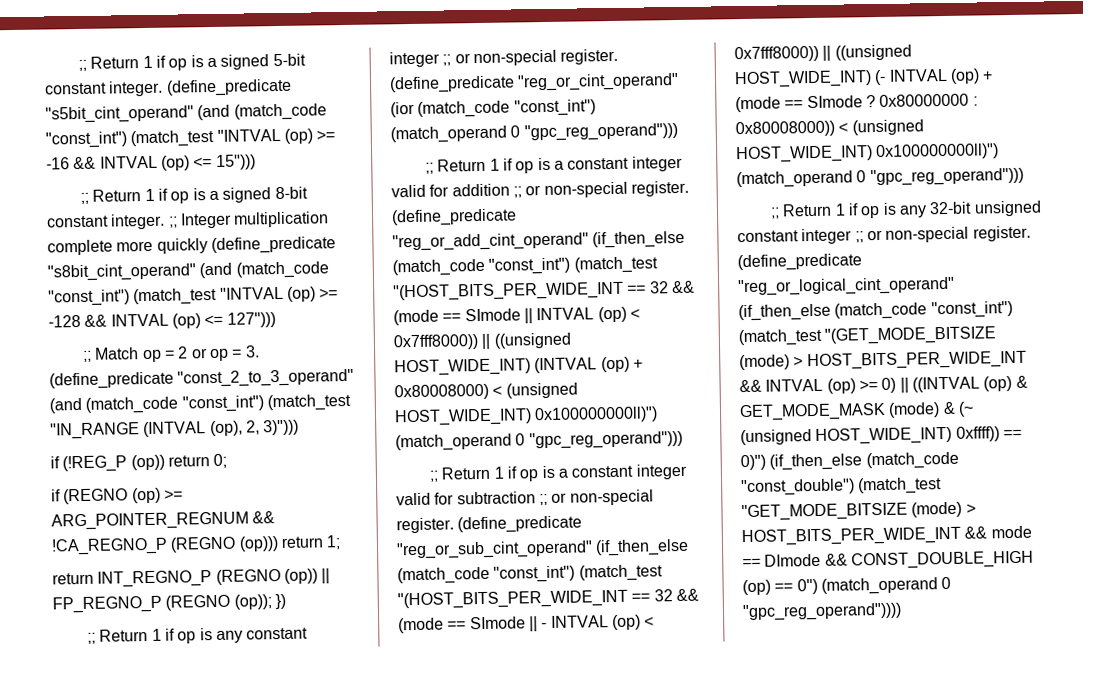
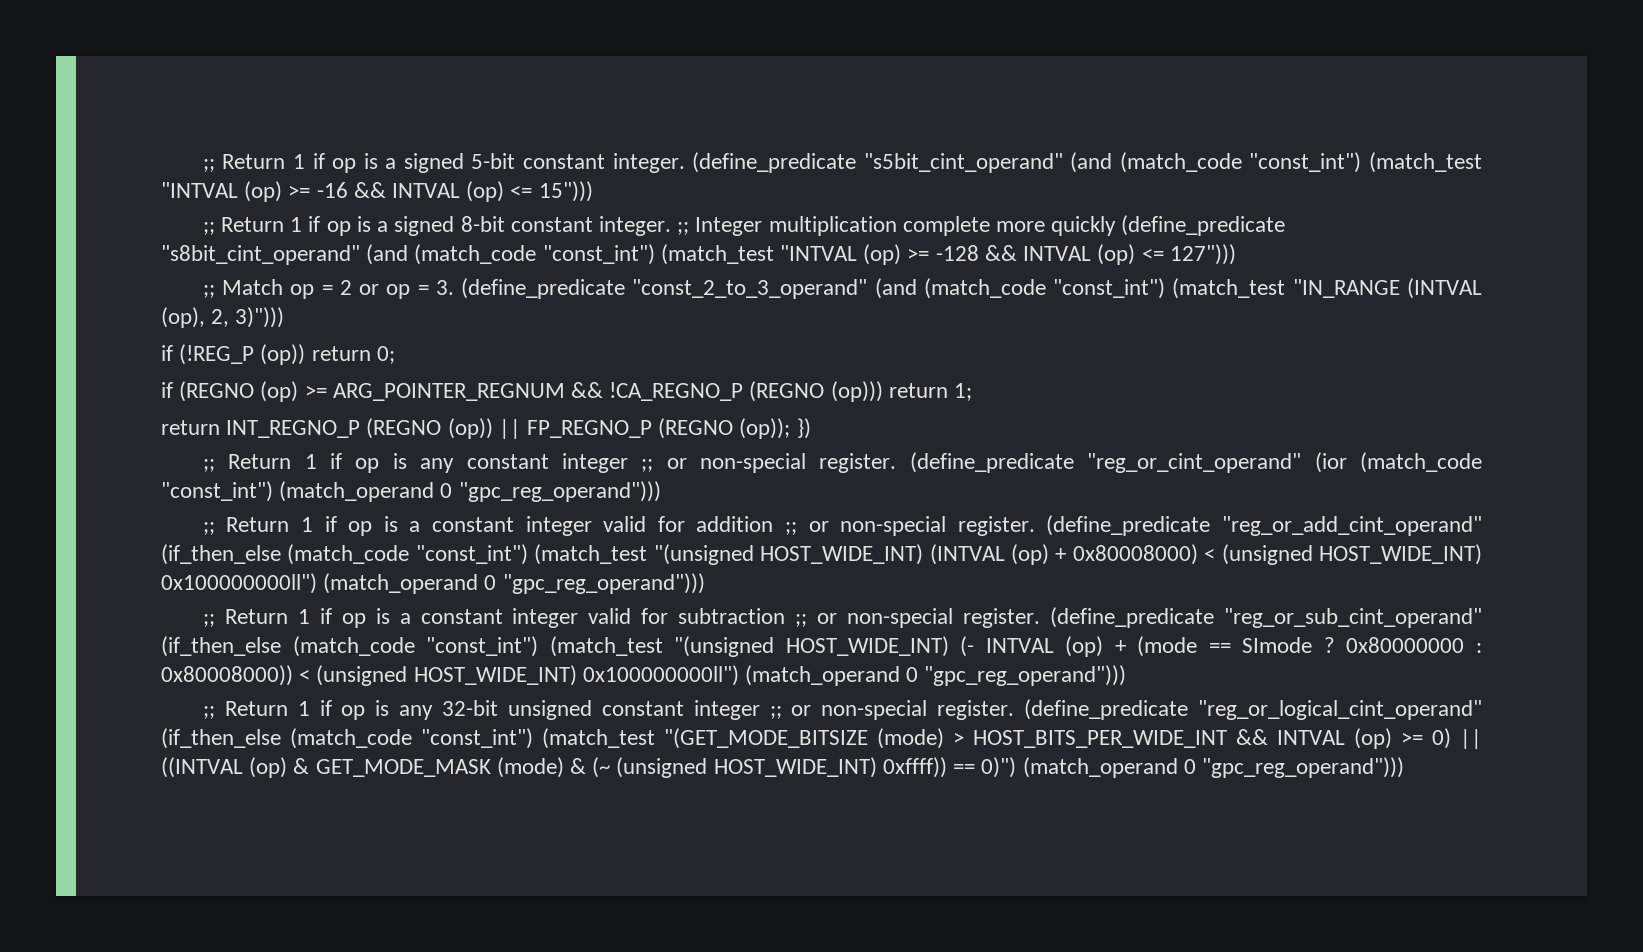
- (define_predicate "reg_or_add_cint_operand" (if_then_else (match_code "const_int") (match_test "(HOST_BITS_PER_WIDE_INT == 32 && (mode == SImode || INTVAL (op) < 0x7fff8000)) || ((unsigned HOST_WIDE_INT) (INTVAL (op) + 0x80008000) < (unsigned HOST_WIDE_INT) 0x100000000ll)") (match_operand 0 "gpc_reg_operand")))
+ (define_predicate "reg_or_add_cint_operand" (if_then_else (match_code "const_int") (match_test "(unsigned HOST_WIDE_INT) (INTVAL (op) + 0x80008000) < (unsigned HOST_WIDE_INT) 0x100000000ll") (match_operand 0 "gpc_reg_operand")))
- (define_predicate "reg_or_sub_cint_operand" (if_then_else (match_code "const_int") (match_test "(HOST_BITS_PER_WIDE_INT == 32 && (mode == SImode || - INTVAL (op) < 0x7fff8000)) || ((unsigned HOST_WIDE_INT) (- INTVAL (op) + (mode == SImode ?
+ (define_predicate "reg_or_sub_cint_operand" (if_then_else (match_code "const_int") (match_test "(unsigned HOST_WIDE_INT) (- INTVAL (op) + (mode == SImode ?
- 0x80000000 : 0x80008000)) < (unsigned HOST_WIDE_INT) 0x100000000ll)") (match_operand 0 "gpc_reg_operand")))
+ 0x80000000 : 0x80008000)) < (unsigned HOST_WIDE_INT) 0x100000000ll") (match_operand 0 "gpc_reg_operand")))
- (define_predicate "reg_or_logical_cint_operand" (if_then_else (match_code "const_int") (match_test "(GET_MODE_BITSIZE (mode) > HOST_BITS_PER_WIDE_INT && INTVAL (op) >= 0) || ((INTVAL (op) & GET_MODE_MASK (mode) & (~ (unsigned HOST_WIDE_INT) 0xffff)) == 0)") (if_then_else (match_code "const_double") (match_test "GET_MODE_BITSIZE (mode) > HOST_BITS_PER_WIDE_INT && mode == DImode && CONST_DOUBLE_HIGH (op) == 0") (match_operand 0 "gpc_reg_operand"))))
+ (define_predicate "reg_or_logical_cint_operand" (if_then_else (match_code "const_int") (match_test "(GET_MODE_BITSIZE (mode) > HOST_BITS_PER_WIDE_INT && INTVAL (op) >= 0) || ((INTVAL (op) & GET_MODE_MASK (mode) & (~ (unsigned HOST_WIDE_INT) 0xffff)) == 0)") (match_operand 0 "gpc_reg_operand")))

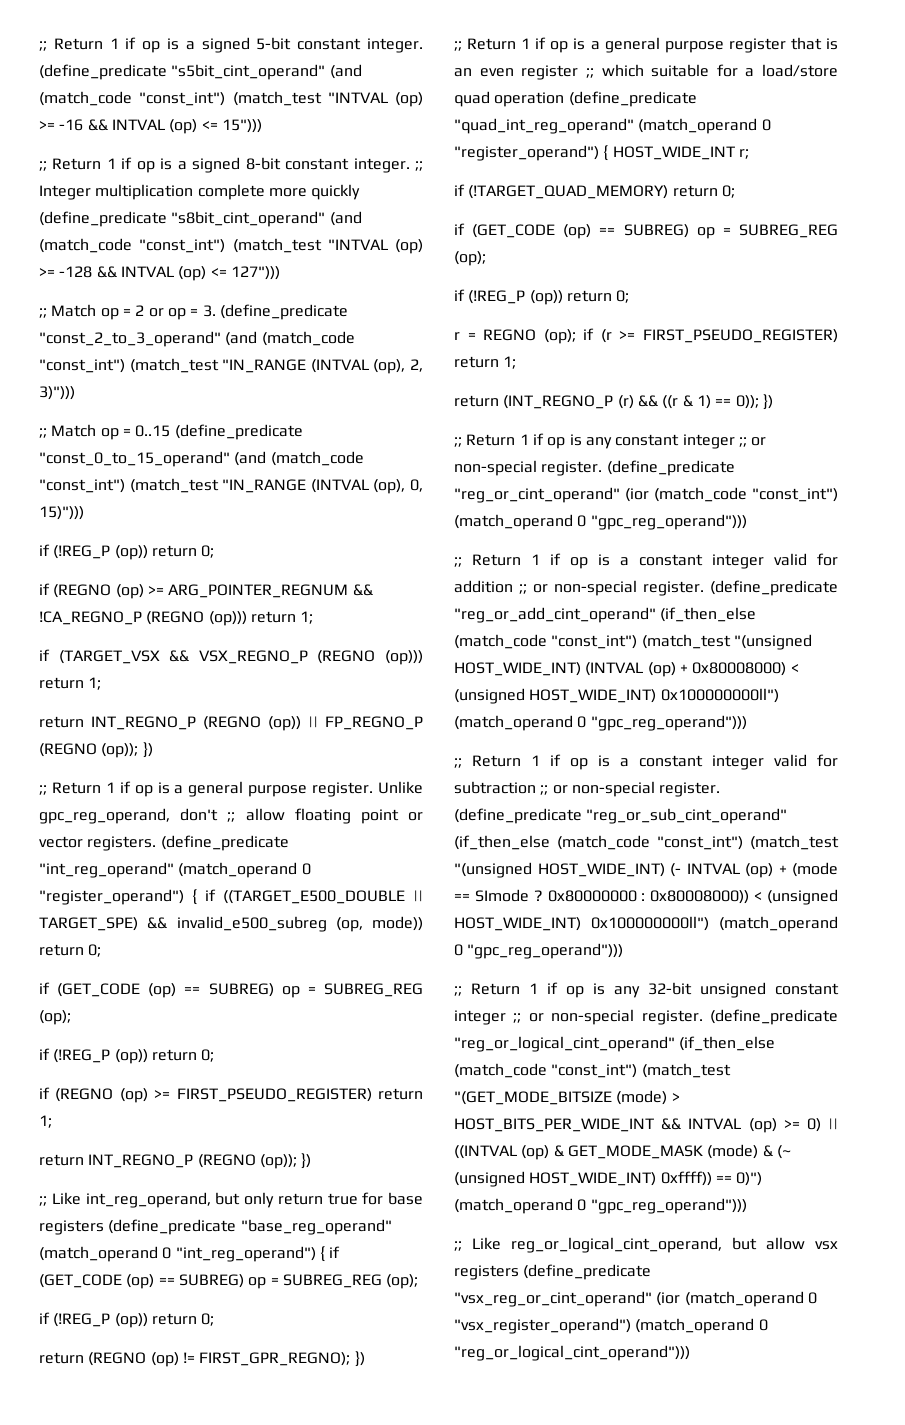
+ ;; Match op = 0..15 (define_predicate "const_0_to_15_operand" (and (match_code "const_int") (match_test "IN_RANGE (INTVAL (op), 0, 15)")))
+ if (TARGET_VSX && VSX_REGNO_P (REGNO (op))) return 1;
+ ;; Return 1 if op is a general purpose register. Unlike gpc_reg_operand, don't ;; allow floating point or vector registers. (define_predicate "int_reg_operand" (match_operand 0 "register_operand") { if ((TARGET_E500_DOUBLE || TARGET_SPE) && invalid_e500_subreg (op, mode)) return 0;
+ if (GET_CODE (op) == SUBREG) op = SUBREG_REG (op);
+ if (!REG_P (op)) return 0;
+ if (REGNO (op) >= FIRST_PSEUDO_REGISTER) return 1;
+ return INT_REGNO_P (REGNO (op)); })
+ ;; Like int_reg_operand, but only return true for base registers (define_predicate "base_reg_operand" (match_operand 0 "int_reg_operand") { if (GET_CODE (op) == SUBREG) op = SUBREG_REG (op);
+ if (!REG_P (op)) return 0;
+ return (REGNO (op) != FIRST_GPR_REGNO); })
+ ;; Return 1 if op is a general purpose register that is an even register ;; which suitable for a load/store quad operation (define_predicate "quad_int_reg_operand" (match_operand 0 "register_operand") { HOST_WIDE_INT r;
+ if (!TARGET_QUAD_MEMORY) return 0;
+ if (GET_CODE (op) == SUBREG) op = SUBREG_REG (op);
+ if (!REG_P (op)) return 0;
+ r = REGNO (op); if (r >= FIRST_PSEUDO_REGISTER) return 1;
+ return (INT_REGNO_P (r) && ((r & 1) == 0)); })
+ ;; Like reg_or_logical_cint_operand, but allow vsx registers (define_predicate "vsx_reg_or_cint_operand" (ior (match_operand 0 "vsx_register_operand") (match_operand 0 "reg_or_logical_cint_operand")))

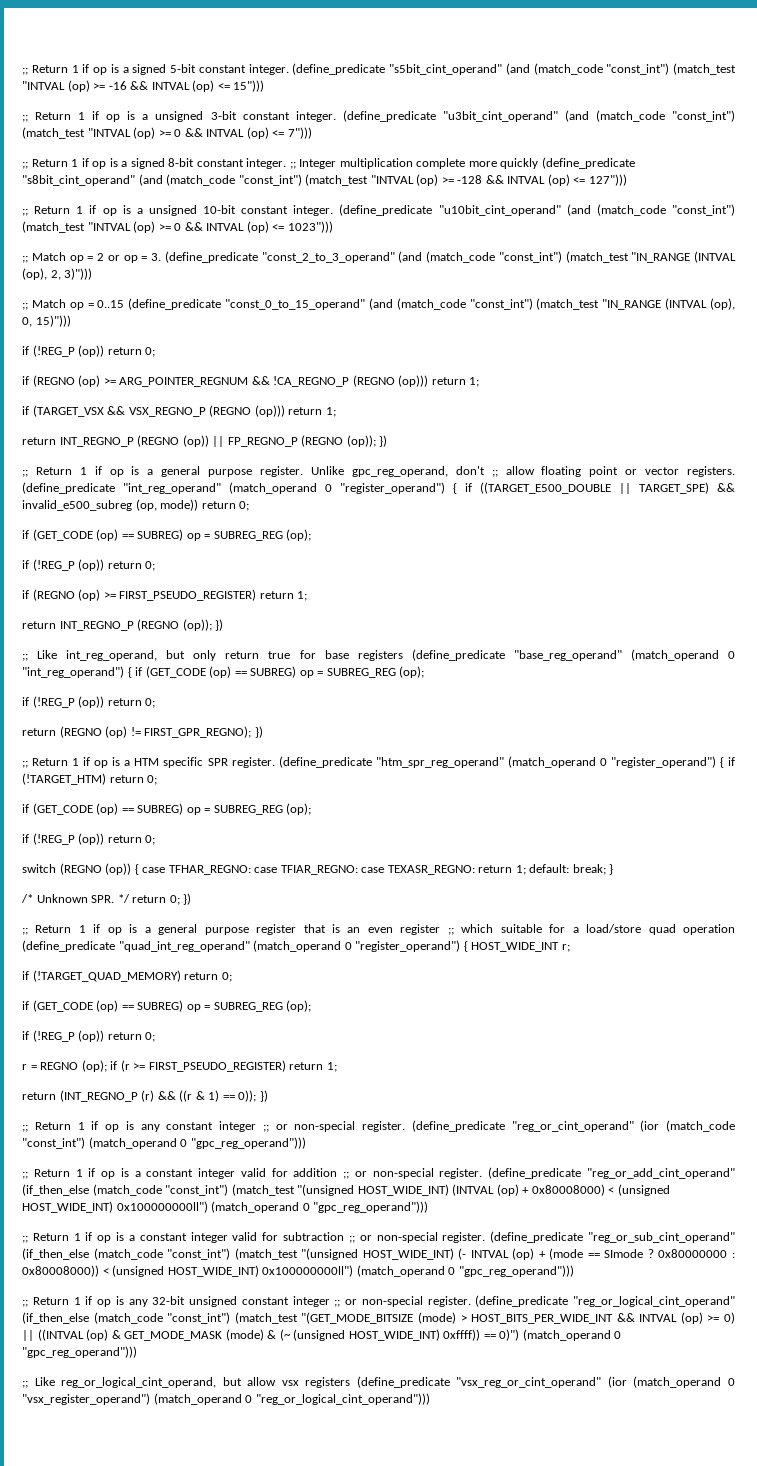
+ ;; Return 1 if op is a unsigned 3-bit constant integer. (define_predicate "u3bit_cint_operand" (and (match_code "const_int") (match_test "INTVAL (op) >= 0 && INTVAL (op) <= 7")))
+ ;; Return 1 if op is a unsigned 10-bit constant integer. (define_predicate "u10bit_cint_operand" (and (match_code "const_int") (match_test "INTVAL (op) >= 0 && INTVAL (op) <= 1023")))
+ ;; Return 1 if op is a HTM specific SPR register. (define_predicate "htm_spr_reg_operand" (match_operand 0 "register_operand") { if (!TARGET_HTM) return 0;
+ if (GET_CODE (op) == SUBREG) op = SUBREG_REG (op);
+ if (!REG_P (op)) return 0;
+ switch (REGNO (op)) { case TFHAR_REGNO: case TFIAR_REGNO: case TEXASR_REGNO: return 1; default: break; }
+ /* Unknown SPR. */ return 0; })

